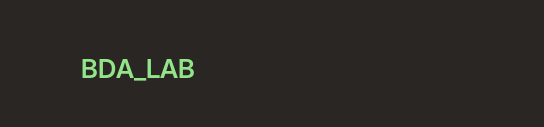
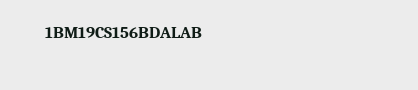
- BDA_LAB
+ 1BM19CS156BDALAB

